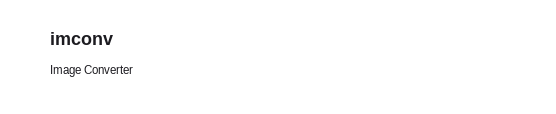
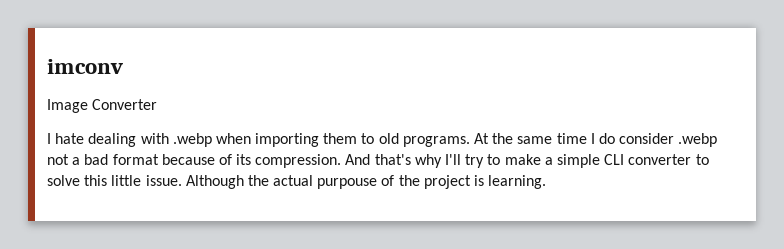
+ I hate dealing with .webp when importing them to old programs. At the same time I do consider .webp not a bad format because of its compression. And that's why I'll try to make a simple CLI converter to solve this little issue. Although the actual purpouse of the project is learning.

